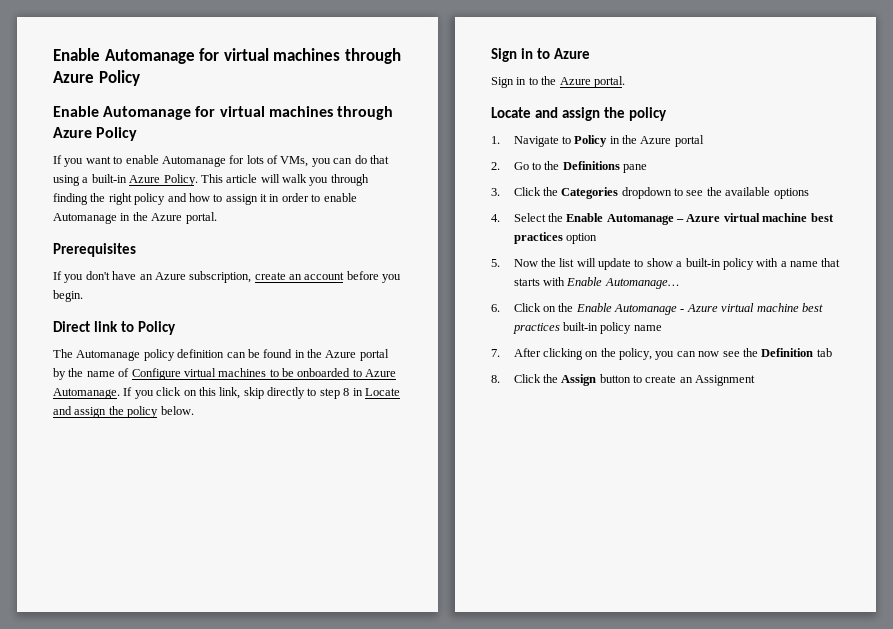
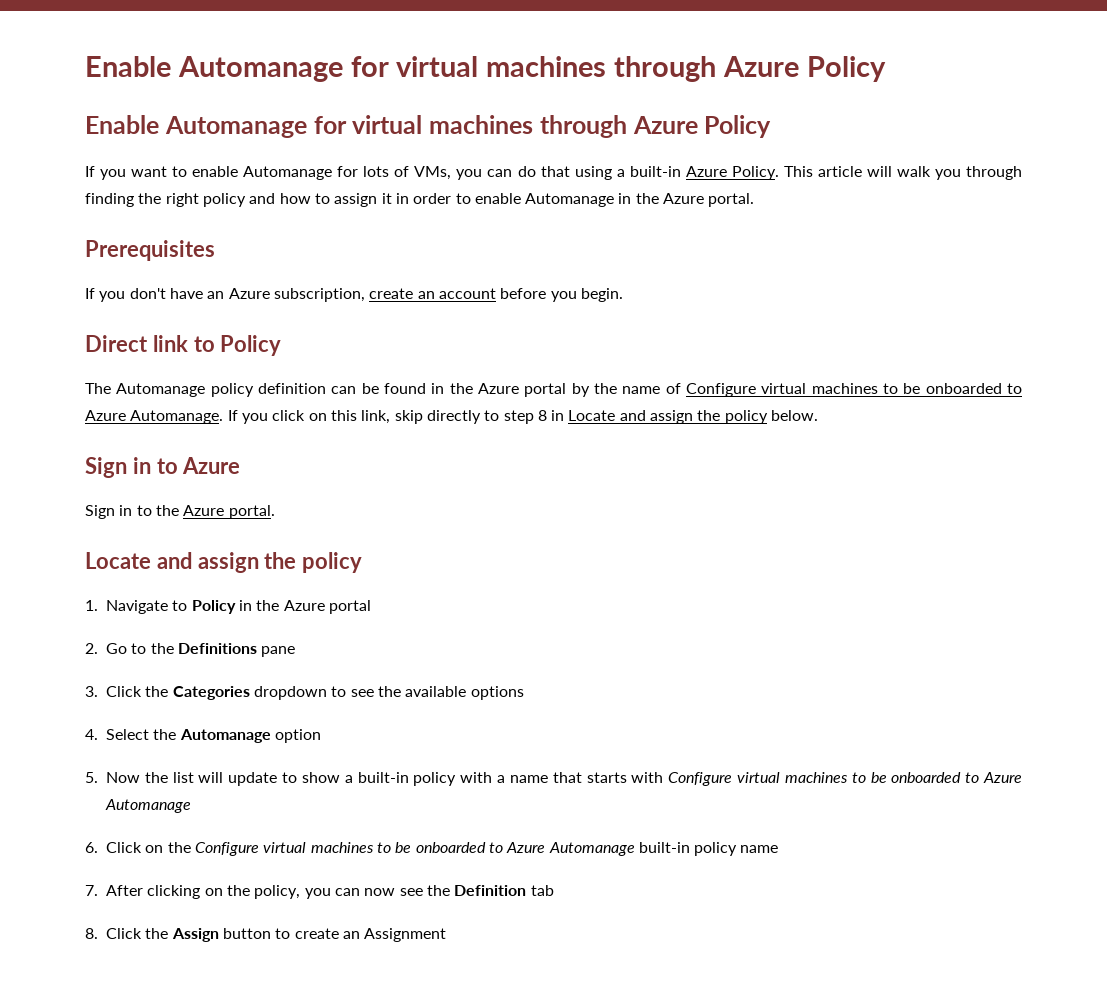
- 4. Select the Enable Automanage – Azure virtual machine best practices option
+ 4. Select the Automanage option
- 5. Now the list will update to show a built-in policy with a name that starts with Enable Automanage…
- 6. Click on the Enable Automanage - Azure virtual machine best practices built-in policy name
+ 5. Now the list will update to show a built-in policy with a name that starts with Configure virtual machines to be onboarded to Azure Automanage
+ 6. Click on the Configure virtual machines to be onboarded to Azure Automanage built-in policy name

